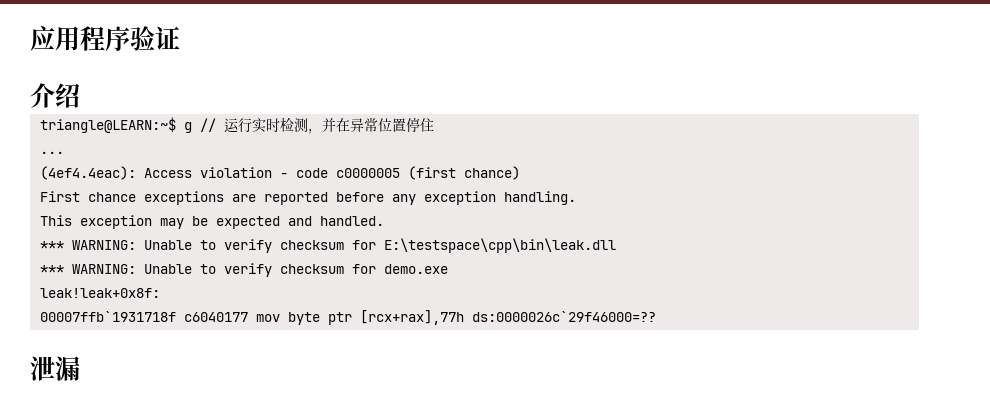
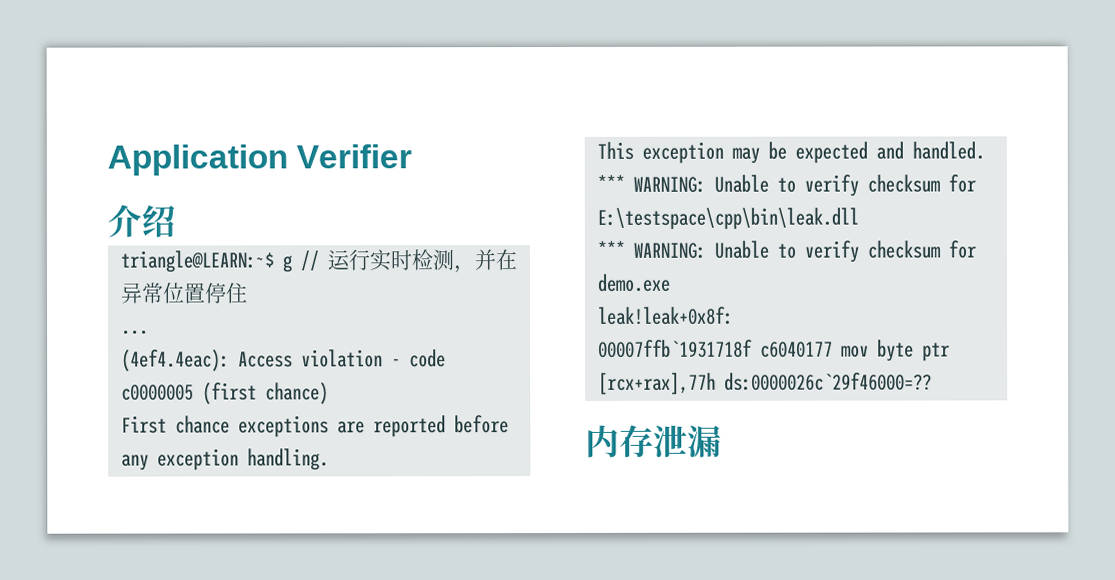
- 应用程序验证
+ Application Verifier
- 泄漏
+ 内存泄漏

